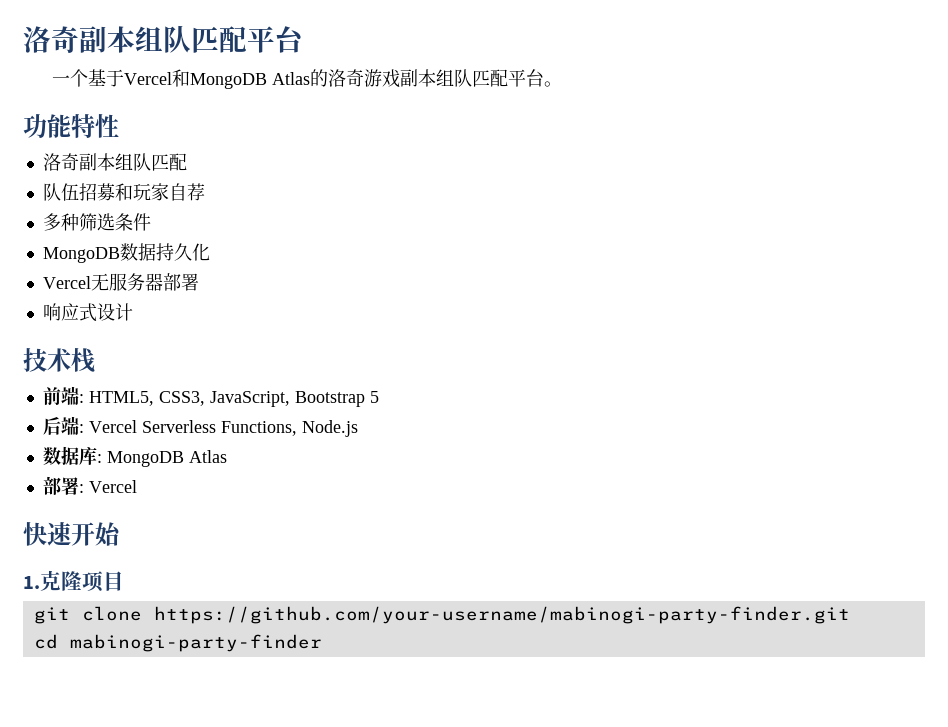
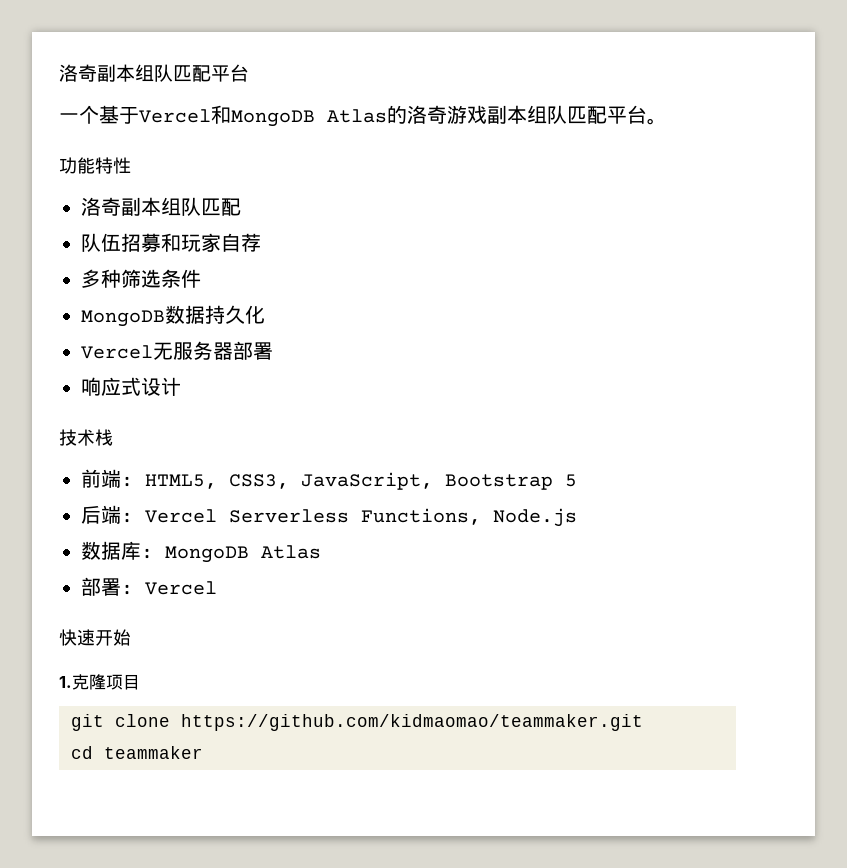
- git clone https://github.com/your-username/mabinogi-party-finder.git
+ git clone https://github.com/kidmaomao/teammaker.git
- cd mabinogi-party-finder
+ cd teammaker

